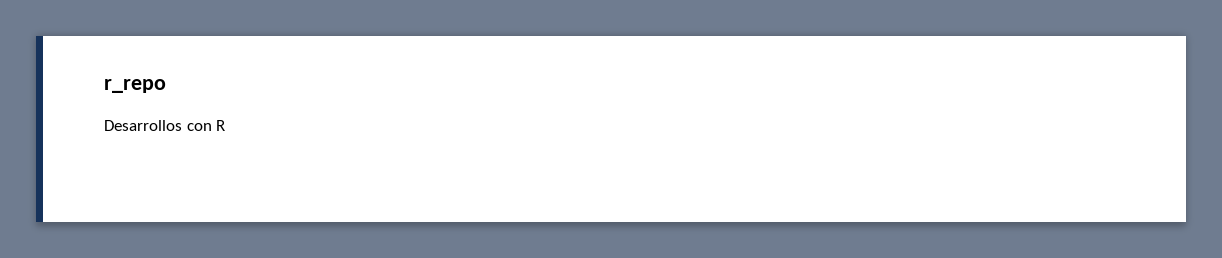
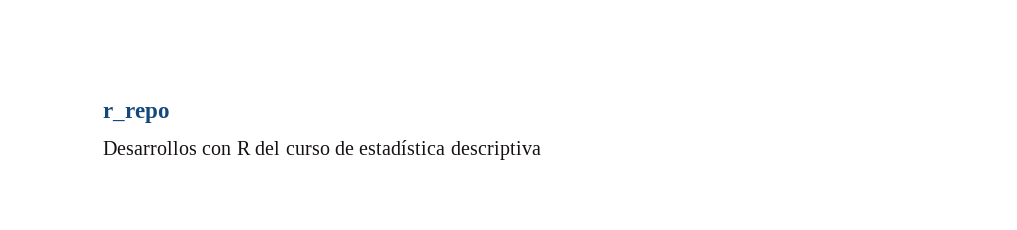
- Desarrollos con R
+ Desarrollos con R del curso de estadística descriptiva

